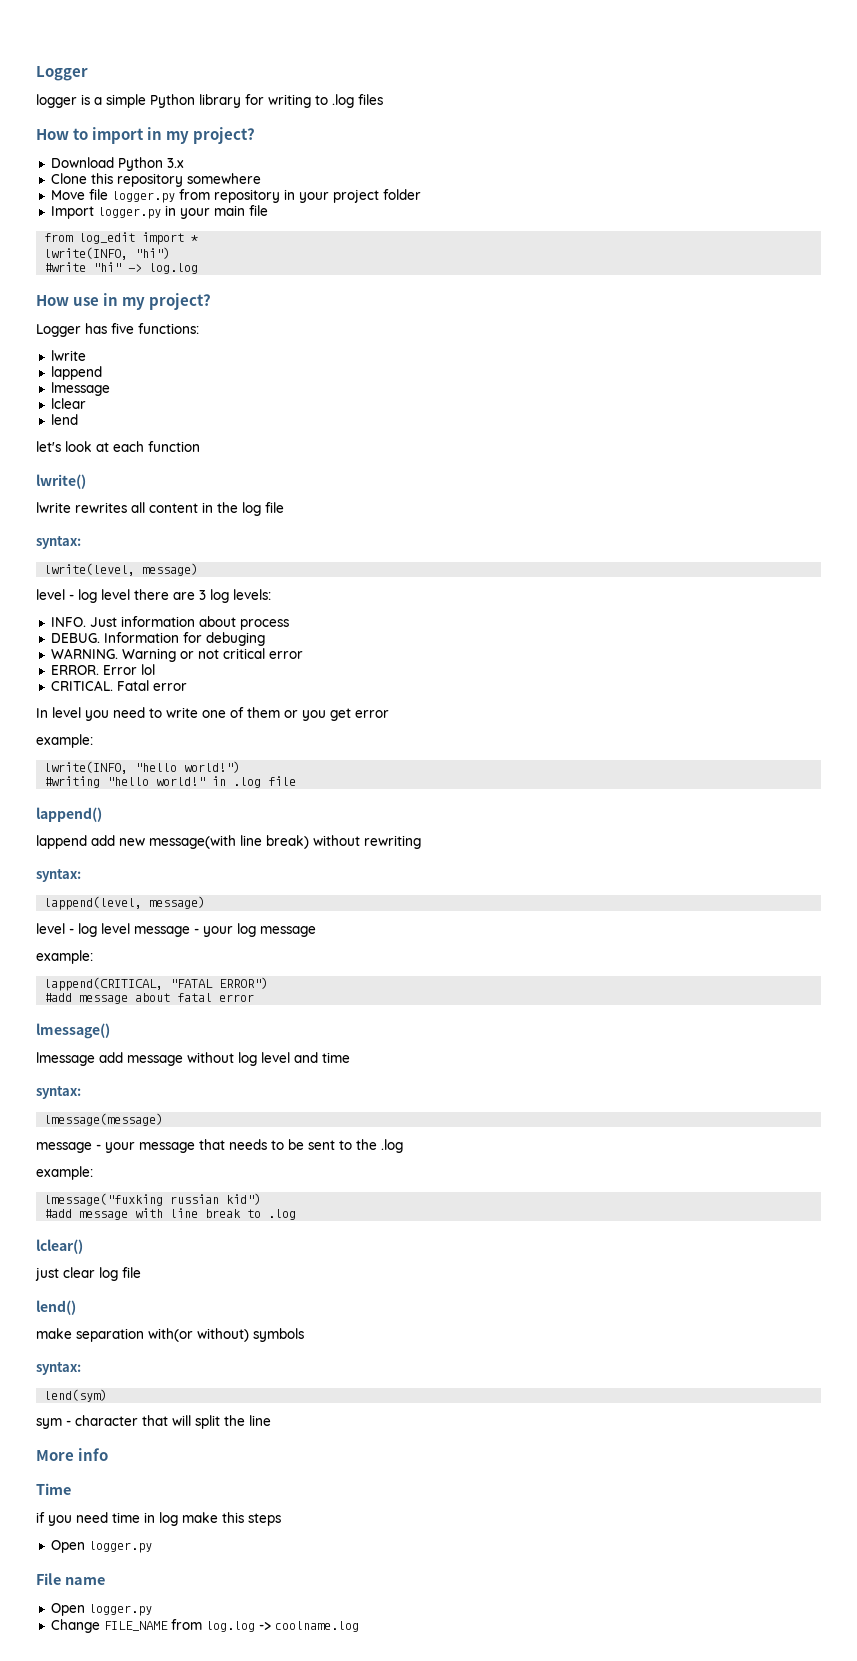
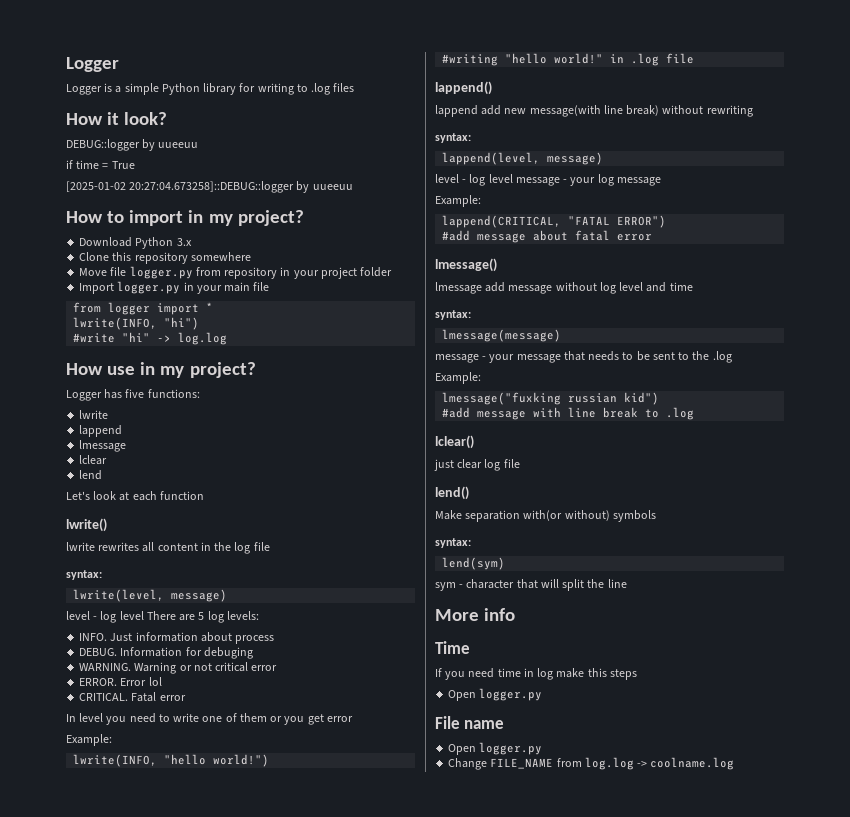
- logger is a simple Python library for writing to .log files
+ Logger is a simple Python library for writing to .log files
+ How it look?
+ DEBUG::logger by uueeuu
+ if time = True
+ [2025-01-02 20:27:04.673258]::DEBUG::logger by uueeuu
- from log_edit import *
+ from logger import *
- let's look at each function
+ Let's look at each function
- level - log level there are 3 log levels:
+ level - log level There are 5 log levels:
  In level you need to write one of them or you get error
- example:
+ Example:
  level - log level message - your log message
- example:
+ Example:
  message - your message that needs to be sent to the .log
- example:
+ Example:
- make separation with(or without) symbols
+ Make separation with(or without) symbols
- if you need time in log make this steps
+ If you need time in log make this steps

